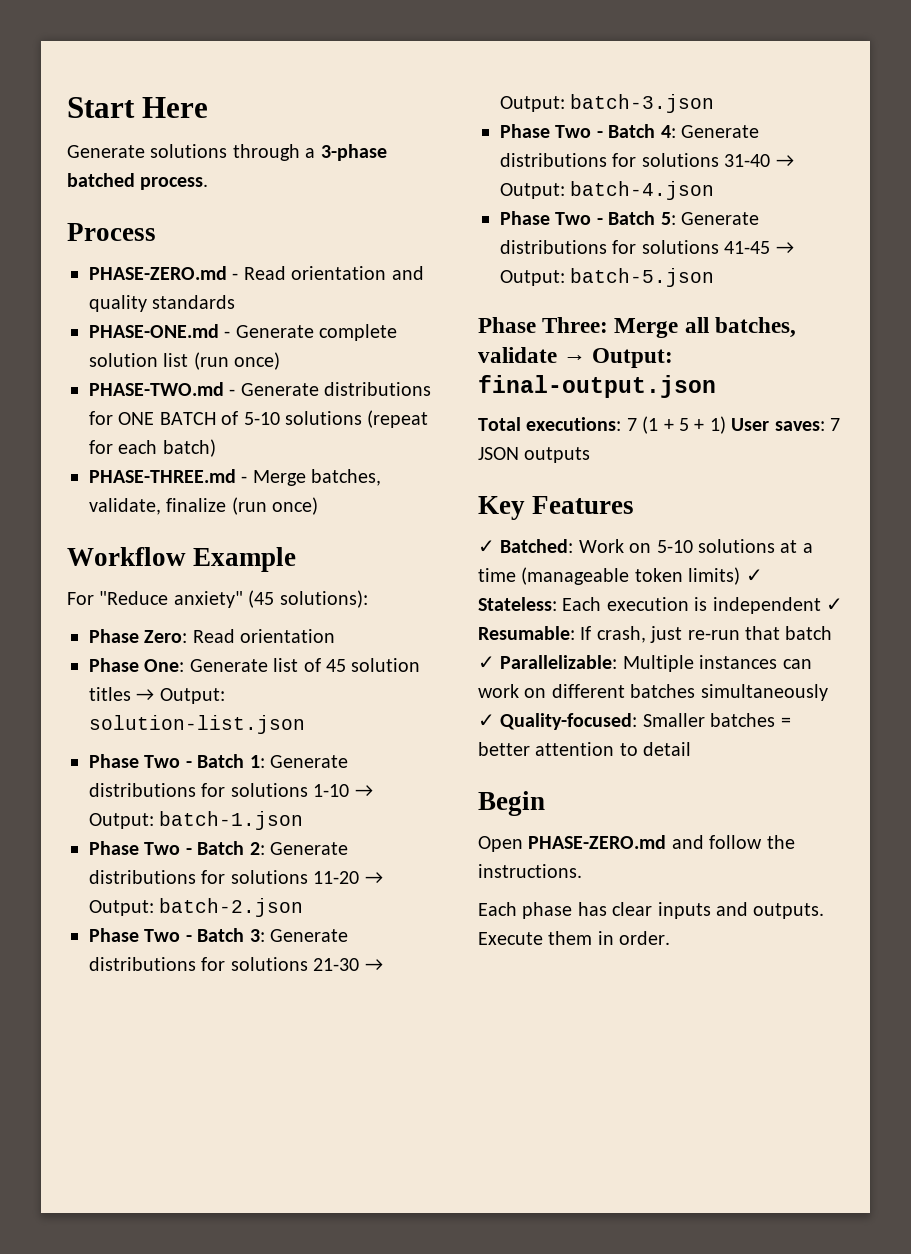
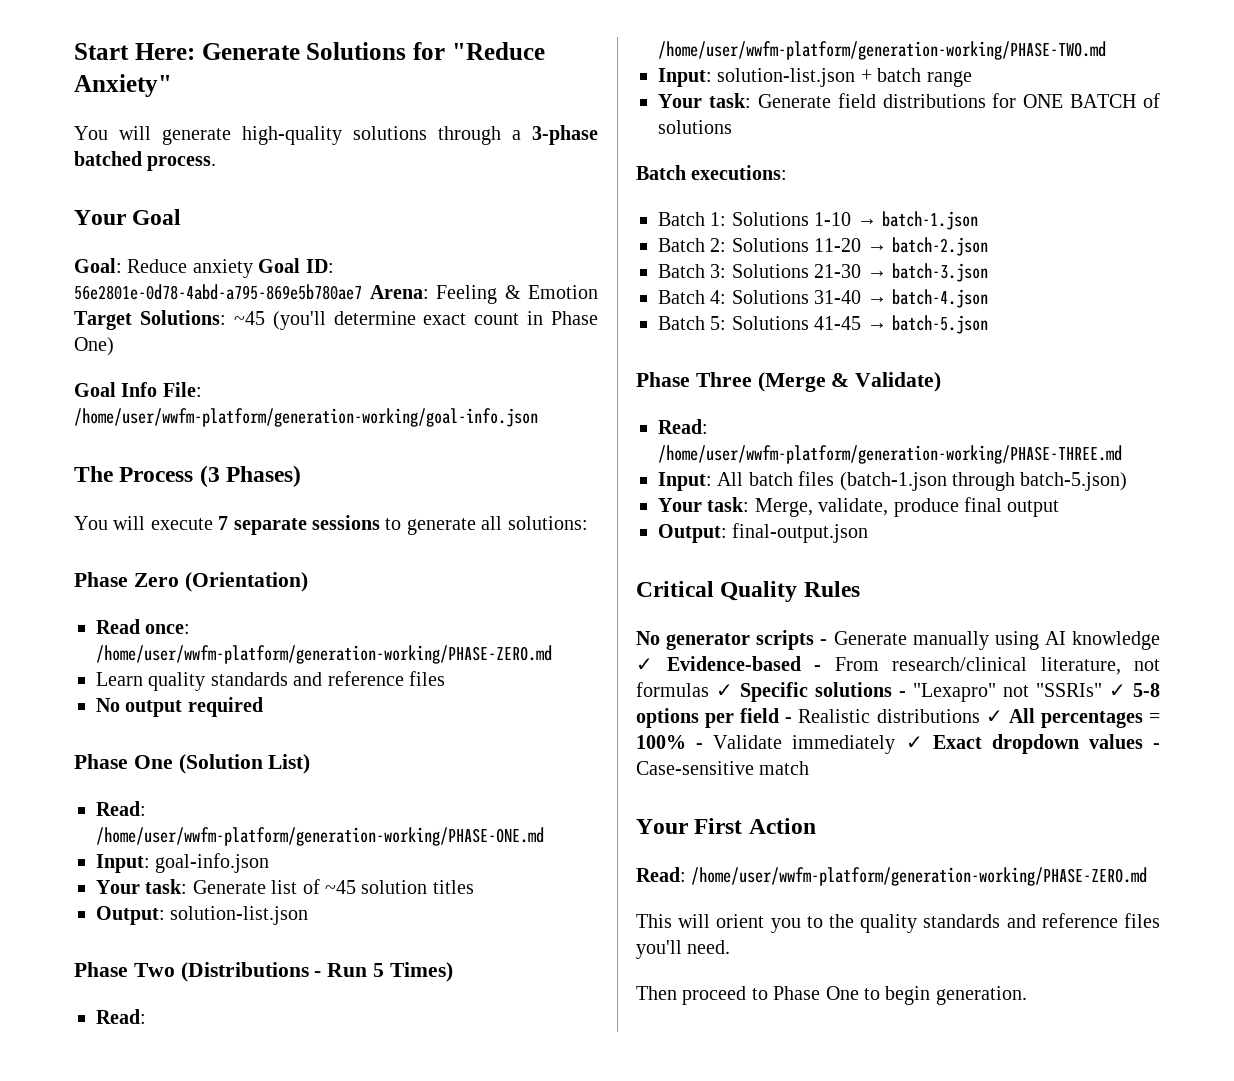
- Start Here
- Generate solutions through a 3-phase batched process.
+ Start Here: Generate Solutions for "Reduce Anxiety"
+ You will generate high-quality solutions through a 3-phase batched process.
- Process
- PHASE-ZERO.md - Read orientation and quality standards
- PHASE-ONE.md - Generate complete solution list (run once)
- PHASE-TWO.md - Generate distributions for ONE BATCH of 5-10 solutions (repeat for each batch)
- PHASE-THREE.md - Merge batches, validate, finalize (run once)
- Workflow Example
- For "Reduce anxiety" (45 solutions):
- Phase Zero: Read orientation
- Phase One: Generate list of 45 solution titles → Output: solution-list.json
- Phase Two - Batch 1: Generate distributions for solutions 1-10 → Output: batch-1.json
+ Your Goal
+ Goal: Reduce anxiety Goal ID: 56e2801e-0d78-4abd-a795-869e5b780ae7 Arena: Feeling & Emotion Target Solutions: ~45 (you'll determine exact count in Phase One)
+ Goal Info File: /home/user/wwfm-platform/generation-working/goal-info.json
+ The Process (3 Phases)
+ You will execute 7 separate sessions to generate all solutions:
+ Phase Zero (Orientation)
+ Read once: /home/user/wwfm-platform/generation-working/PHASE-ZERO.md
+ Learn quality standards and reference files
+ No output required
+ Phase One (Solution List)
+ Read: /home/user/wwfm-platform/generation-working/PHASE-ONE.md
+ Input: goal-info.json
+ Your task: Generate list of ~45 solution titles
+ Output: solution-list.json
+ Phase Two (Distributions - Run 5 Times)
+ Read: /home/user/wwfm-platform/generation-working/PHASE-TWO.md
+ Input: solution-list.json + batch range
+ Your task: Generate field distributions for ONE BATCH of solutions
+ Batch executions:
+ Batch 1: Solutions 1-10 → batch-1.json
- Phase Two - Batch 2: Generate distributions for solutions 11-20 → Output: batch-2.json
+ Batch 2: Solutions 11-20 → batch-2.json
- Phase Two - Batch 3: Generate distributions for solutions 21-30 → Output: batch-3.json
+ Batch 3: Solutions 21-30 → batch-3.json
- Phase Two - Batch 4: Generate distributions for solutions 31-40 → Output: batch-4.json
+ Batch 4: Solutions 31-40 → batch-4.json
- Phase Two - Batch 5: Generate distributions for solutions 41-45 → Output: batch-5.json
+ Batch 5: Solutions 41-45 → batch-5.json
- Phase Three: Merge all batches, validate → Output: final-output.json
- Total executions: 7 (1 + 5 + 1) User saves: 7 JSON outputs
- Key Features
- ✓ Batched: Work on 5-10 solutions at a time (manageable token limits) ✓ Stateless: Each execution is independent ✓ Resumable: If crash, just re-run that batch ✓ Parallelizable: Multiple instances can work on different batches simultaneously ✓ Quality-focused: Smaller batches = better attention to detail
- Begin
- Open PHASE-ZERO.md and follow the instructions.
- Each phase has clear inputs and outputs. Execute them in order.
+ Phase Three (Merge & Validate)
+ Read: /home/user/wwfm-platform/generation-working/PHASE-THREE.md
+ Input: All batch files (batch-1.json through batch-5.json)
+ Your task: Merge, validate, produce final output
+ Output: final-output.json
+ Critical Quality Rules
+ No generator scripts - Generate manually using AI knowledge ✓ Evidence-based - From research/clinical literature, not formulas ✓ Specific solutions - "Lexapro" not "SSRIs" ✓ 5-8 options per field - Realistic distributions ✓ All percentages = 100% - Validate immediately ✓ Exact dropdown values - Case-sensitive match
+ Your First Action
+ Read: /home/user/wwfm-platform/generation-working/PHASE-ZERO.md
+ This will orient you to the quality standards and reference files you'll need.
+ Then proceed to Phase One to begin generation.

